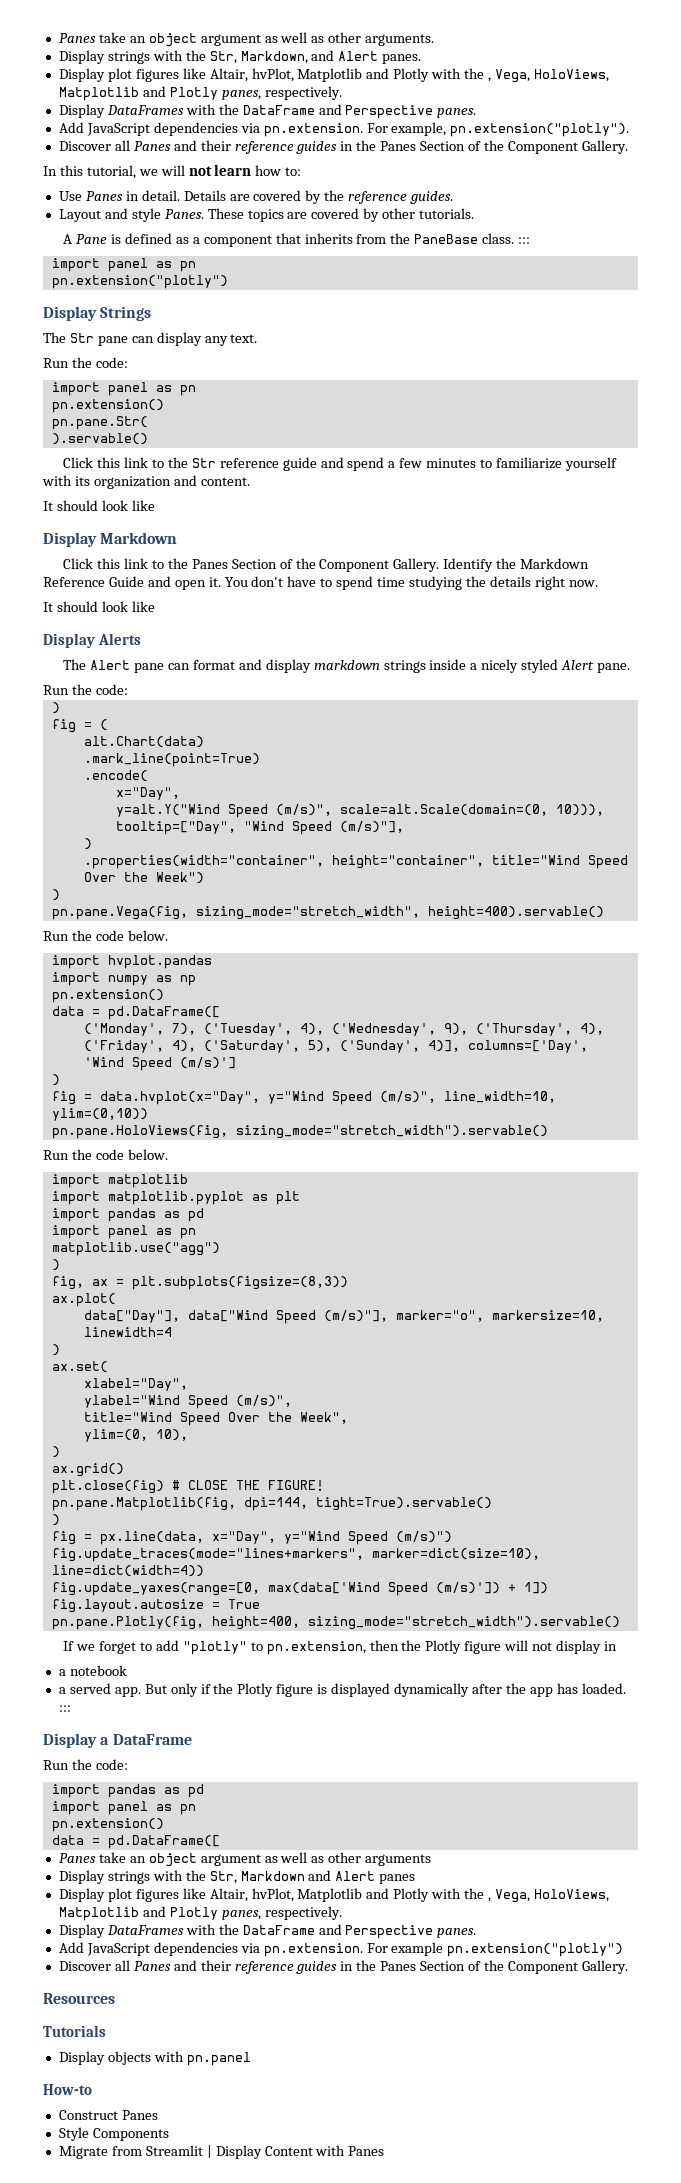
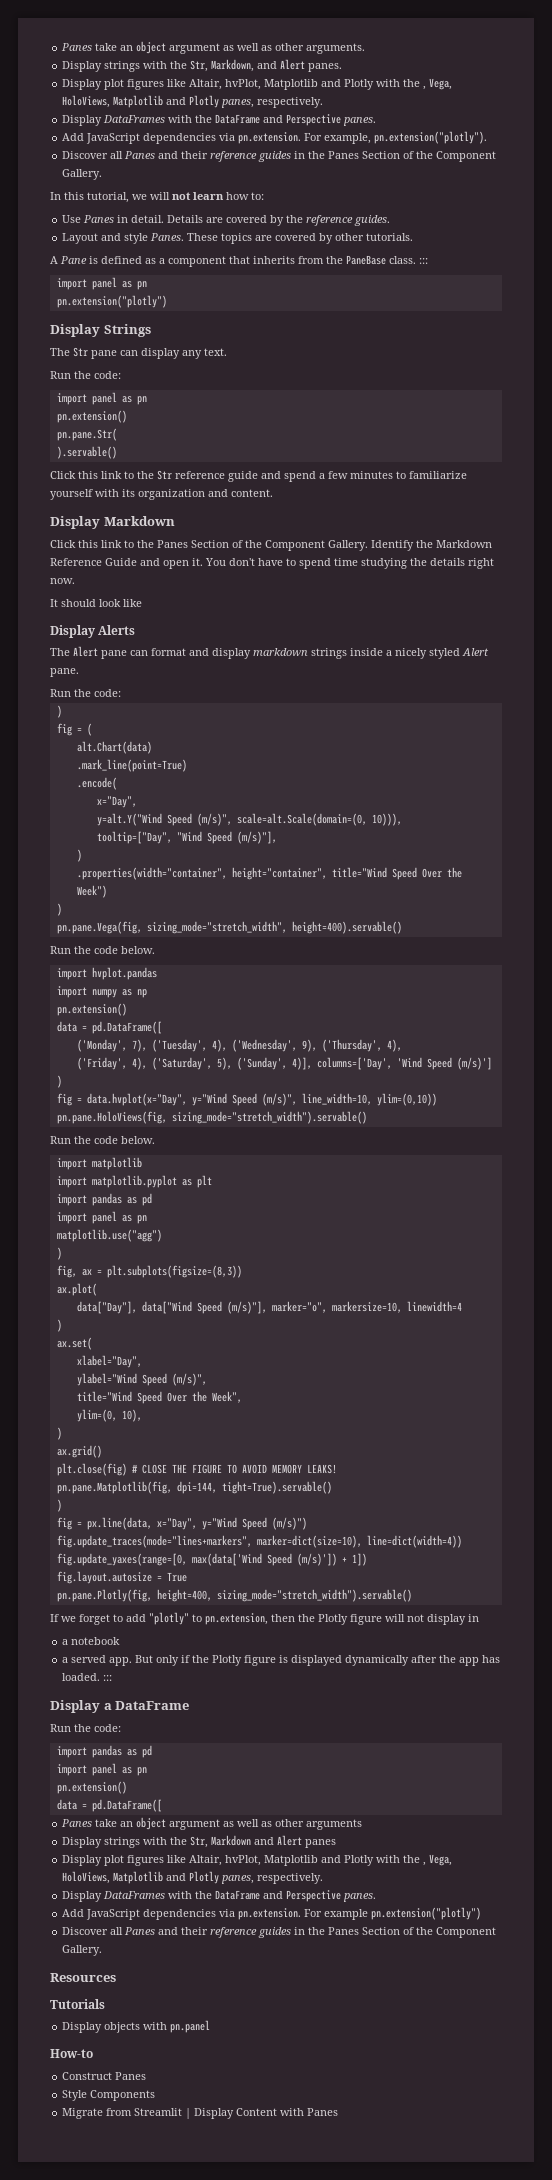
  Click this link to the Str reference guide and spend a few minutes to familiarize yourself with its organization and content.
- It should look like
- plt.close(fig) # CLOSE THE FIGURE!
+ plt.close(fig) # CLOSE THE FIGURE TO AVOID MEMORY LEAKS!

